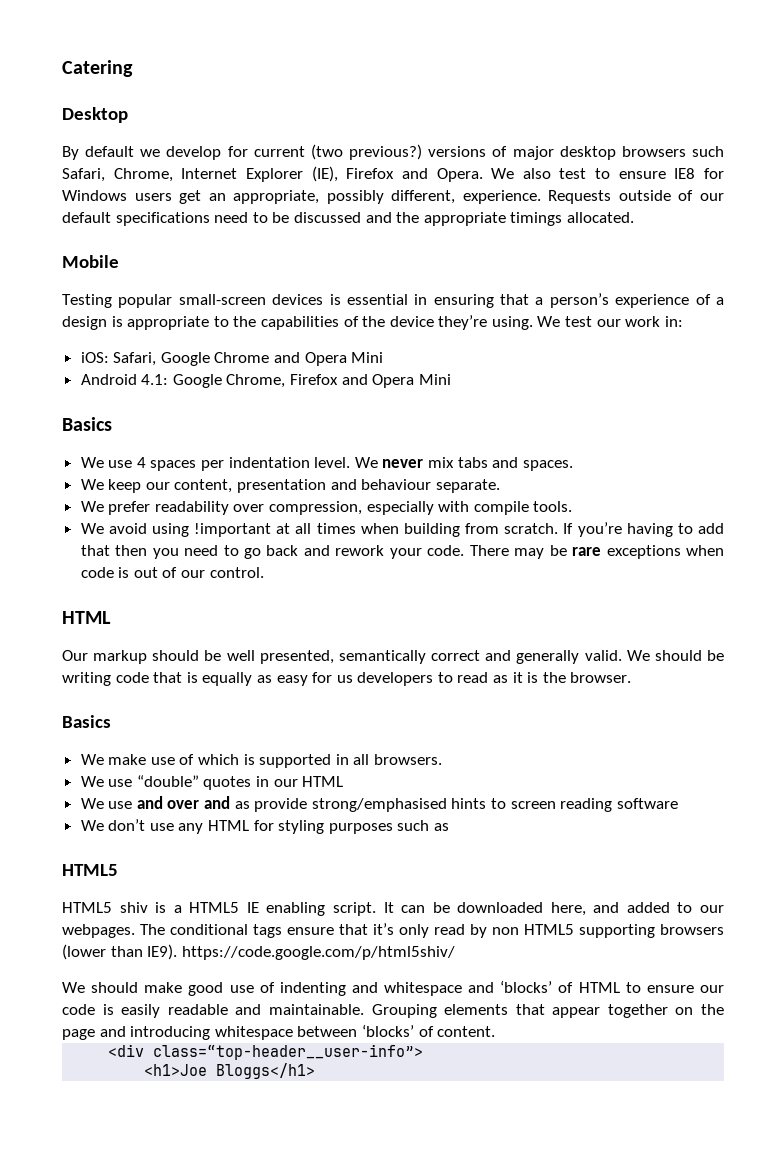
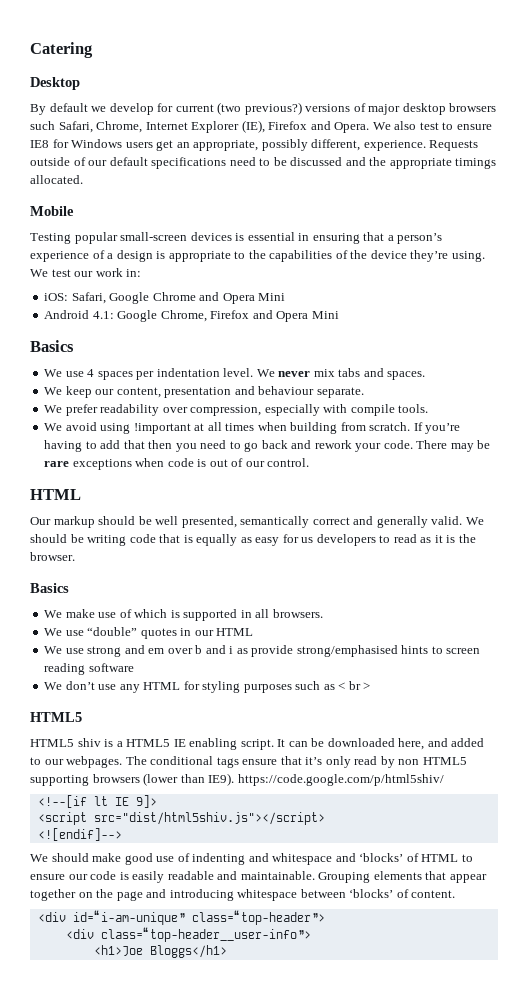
- We use and over and as provide strong/emphasised hints to screen reading software
+ We use strong and em over b and i as provide strong/emphasised hints to screen reading software
- We don’t use any HTML for styling purposes such as
+ We don’t use any HTML for styling purposes such as < br >
+ <!--[if lt IE 9]>
+ <script src="dist/html5shiv.js"></script>
+ <![endif]-->
+ <div id=“i-am-unique” class=“top-header”>

